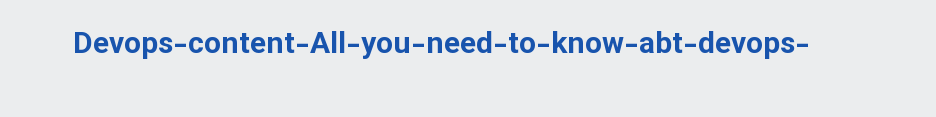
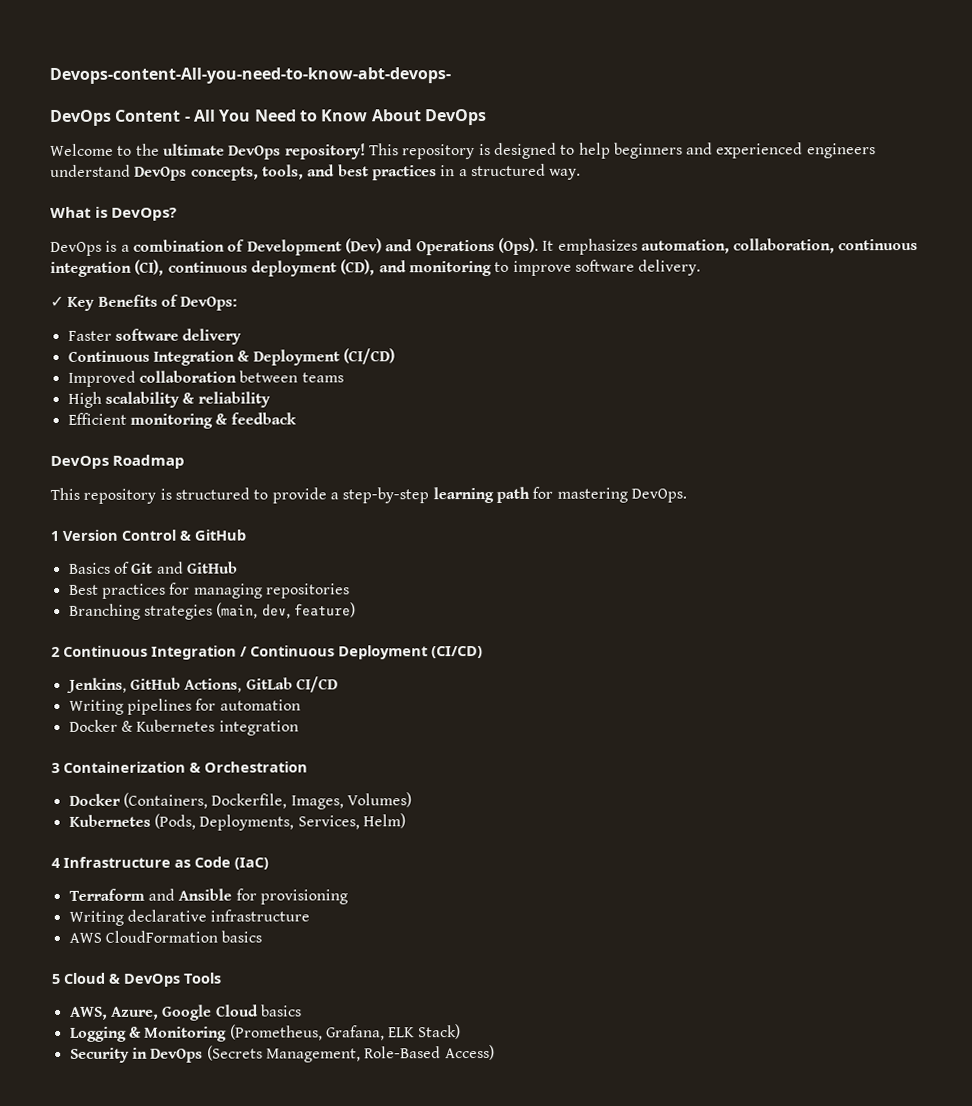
+ DevOps Content - All You Need to Know About DevOps
+ Welcome to the ultimate DevOps repository! This repository is designed to help beginners and experienced engineers understand DevOps concepts, tools, and best practices in a structured way.
+ What is DevOps?
+ DevOps is a combination of Development (Dev) and Operations (Ops). It emphasizes automation, collaboration, continuous integration (CI), continuous deployment (CD), and monitoring to improve software delivery.
+ ✓ Key Benefits of DevOps:
+ Faster software delivery
+ Continuous Integration & Deployment (CI/CD)
+ Improved collaboration between teams
+ High scalability & reliability
+ Efficient monitoring & feedback
+ DevOps Roadmap
+ This repository is structured to provide a step-by-step learning path for mastering DevOps.
+ 1 Version Control & GitHub
+ Basics of Git and GitHub
+ Best practices for managing repositories
+ Branching strategies (main, dev, feature)
+ 2 Continuous Integration / Continuous Deployment (CI/CD)
+ Jenkins, GitHub Actions, GitLab CI/CD
+ Writing pipelines for automation
+ Docker & Kubernetes integration
+ 3 Containerization & Orchestration
+ Docker (Containers, Dockerfile, Images, Volumes)
+ Kubernetes (Pods, Deployments, Services, Helm)
+ 4 Infrastructure as Code (IaC)
+ Terraform and Ansible for provisioning
+ Writing declarative infrastructure
+ AWS CloudFormation basics
+ 5 Cloud & DevOps Tools
+ AWS, Azure, Google Cloud basics
+ Logging & Monitoring (Prometheus, Grafana, ELK Stack)
+ Security in DevOps (Secrets Management, Role-Based Access)

